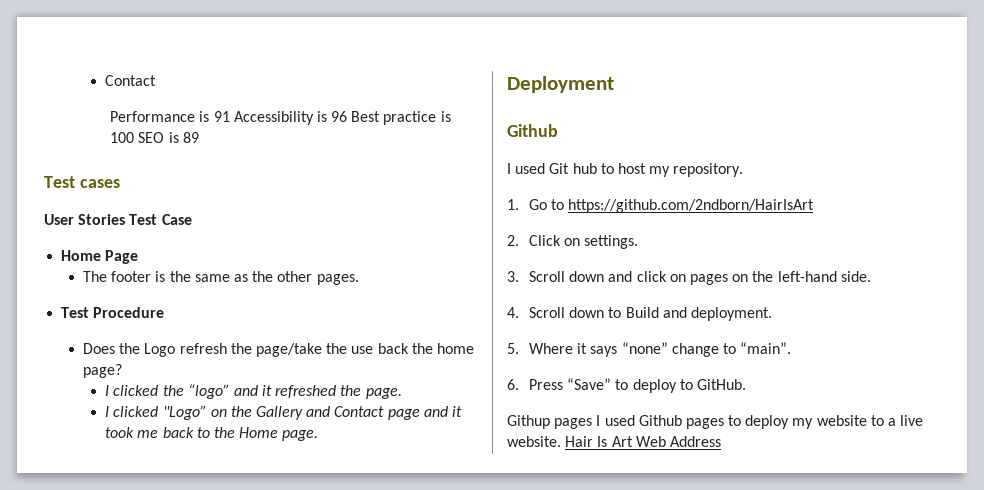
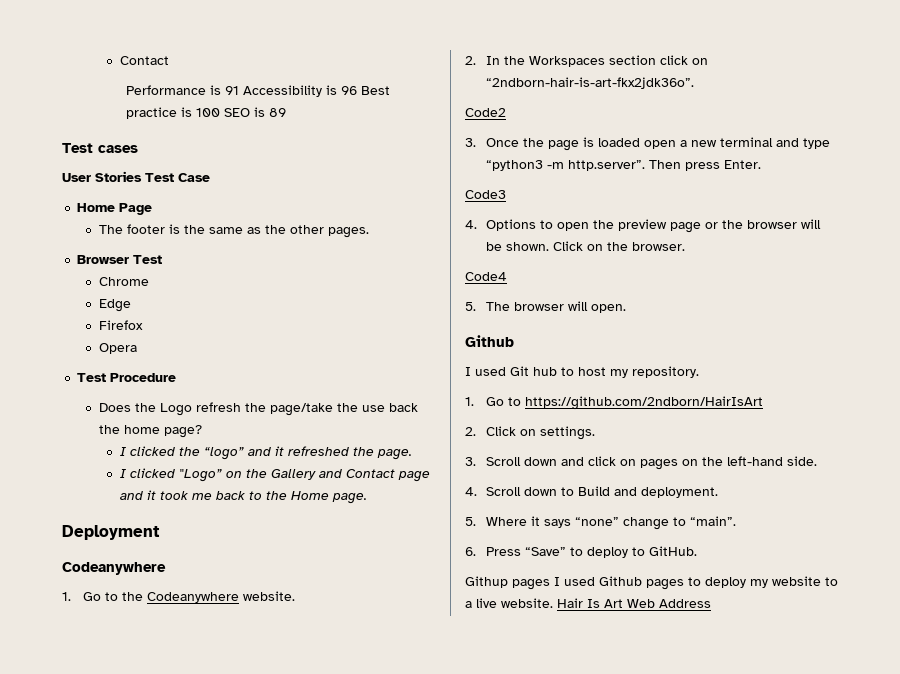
+ Browser Test
+ Chrome
+ Edge
+ Firefox
+ Opera
  Deployment
+ Codeanywhere
+ 1. Go to the Codeanywhere website.
+ 2. In the Workspaces section click on “2ndborn-hair-is-art-fkx2jdk36o”.
+ Code2
+ 3. Once the page is loaded open a new terminal and type “python3 -m http.server”. Then press Enter.
+ Code3
+ 4. Options to open the preview page or the browser will be shown. Click on the browser.
+ Code4
+ 5. The browser will open.

